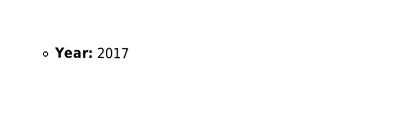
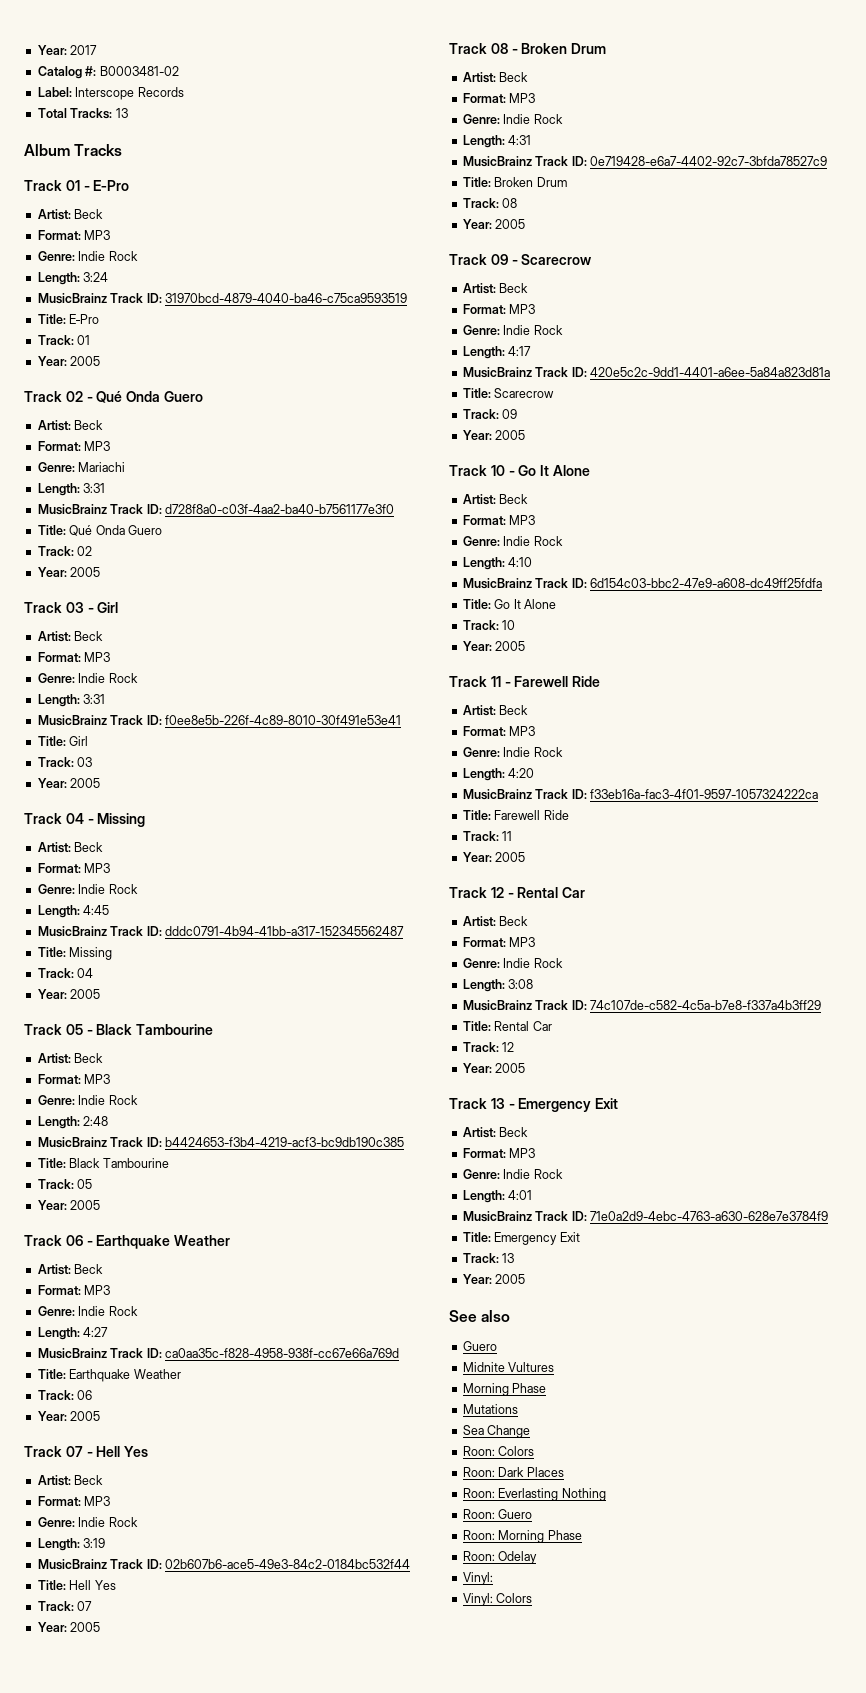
+ Catalog #: B0003481-02
+ Label: Interscope Records
+ Total Tracks: 13
+ Album Tracks
+ Track 01 - E‐Pro
+ Artist: Beck
+ Format: MP3
+ Genre: Indie Rock
+ Length: 3:24
+ MusicBrainz Track ID: 31970bcd-4879-4040-ba46-c75ca9593519
+ Title: E‐Pro
+ Track: 01
+ Year: 2005
+ Track 02 - Qué Onda Guero
+ Artist: Beck
+ Format: MP3
+ Genre: Mariachi
+ Length: 3:31
+ MusicBrainz Track ID: d728f8a0-c03f-4aa2-ba40-b7561177e3f0
+ Title: Qué Onda Guero
+ Track: 02
+ Year: 2005
+ Track 03 - Girl
+ Artist: Beck
+ Format: MP3
+ Genre: Indie Rock
+ Length: 3:31
+ MusicBrainz Track ID: f0ee8e5b-226f-4c89-8010-30f491e53e41
+ Title: Girl
+ Track: 03
+ Year: 2005
+ Track 04 - Missing
+ Artist: Beck
+ Format: MP3
+ Genre: Indie Rock
+ Length: 4:45
+ MusicBrainz Track ID: dddc0791-4b94-41bb-a317-152345562487
+ Title: Missing
+ Track: 04
+ Year: 2005
+ Track 05 - Black Tambourine
+ Artist: Beck
+ Format: MP3
+ Genre: Indie Rock
+ Length: 2:48
+ MusicBrainz Track ID: b4424653-f3b4-4219-acf3-bc9db190c385
+ Title: Black Tambourine
+ Track: 05
+ Year: 2005
+ Track 06 - Earthquake Weather
+ Artist: Beck
+ Format: MP3
+ Genre: Indie Rock
+ Length: 4:27
+ MusicBrainz Track ID: ca0aa35c-f828-4958-938f-cc67e66a769d
+ Title: Earthquake Weather
+ Track: 06
+ Year: 2005
+ Track 07 - Hell Yes
+ Artist: Beck
+ Format: MP3
+ Genre: Indie Rock
+ Length: 3:19
+ MusicBrainz Track ID: 02b607b6-ace5-49e3-84c2-0184bc532f44
+ Title: Hell Yes
+ Track: 07
+ Year: 2005
+ Track 08 - Broken Drum
+ Artist: Beck
+ Format: MP3
+ Genre: Indie Rock
+ Length: 4:31
+ MusicBrainz Track ID: 0e719428-e6a7-4402-92c7-3bfda78527c9
+ Title: Broken Drum
+ Track: 08
+ Year: 2005
+ Track 09 - Scarecrow
+ Artist: Beck
+ Format: MP3
+ Genre: Indie Rock
+ Length: 4:17
+ MusicBrainz Track ID: 420e5c2c-9dd1-4401-a6ee-5a84a823d81a
+ Title: Scarecrow
+ Track: 09
+ Year: 2005
+ Track 10 - Go It Alone
+ Artist: Beck
+ Format: MP3
+ Genre: Indie Rock
+ Length: 4:10
+ MusicBrainz Track ID: 6d154c03-bbc2-47e9-a608-dc49ff25fdfa
+ Title: Go It Alone
+ Track: 10
+ Year: 2005
+ Track 11 - Farewell Ride
+ Artist: Beck
+ Format: MP3
+ Genre: Indie Rock
+ Length: 4:20
+ MusicBrainz Track ID: f33eb16a-fac3-4f01-9597-1057324222ca
+ Title: Farewell Ride
+ Track: 11
+ Year: 2005
+ Track 12 - Rental Car
+ Artist: Beck
+ Format: MP3
+ Genre: Indie Rock
+ Length: 3:08
+ MusicBrainz Track ID: 74c107de-c582-4c5a-b7e8-f337a4b3ff29
+ Title: Rental Car
+ Track: 12
+ Year: 2005
+ Track 13 - Emergency Exit
+ Artist: Beck
+ Format: MP3
+ Genre: Indie Rock
+ Length: 4:01
+ MusicBrainz Track ID: 71e0a2d9-4ebc-4763-a630-628e7e3784f9
+ Title: Emergency Exit
+ Track: 13
+ Year: 2005
+ See also
+ Guero
+ Midnite Vultures
+ Morning Phase
+ Mutations
+ Sea Change
+ Roon: Colors
+ Roon: Dark Places
+ Roon: Everlasting Nothing
+ Roon: Guero
+ Roon: Morning Phase
+ Roon: Odelay
+ Vinyl:
+ Vinyl: Colors

